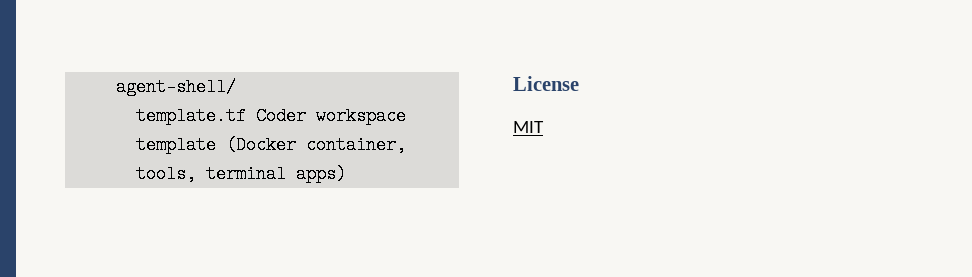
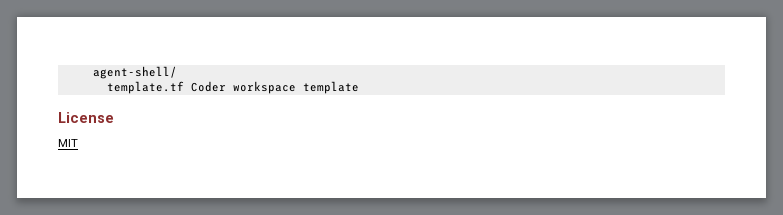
- template.tf Coder workspace template (Docker container, tools, terminal apps)
+ template.tf Coder workspace template

